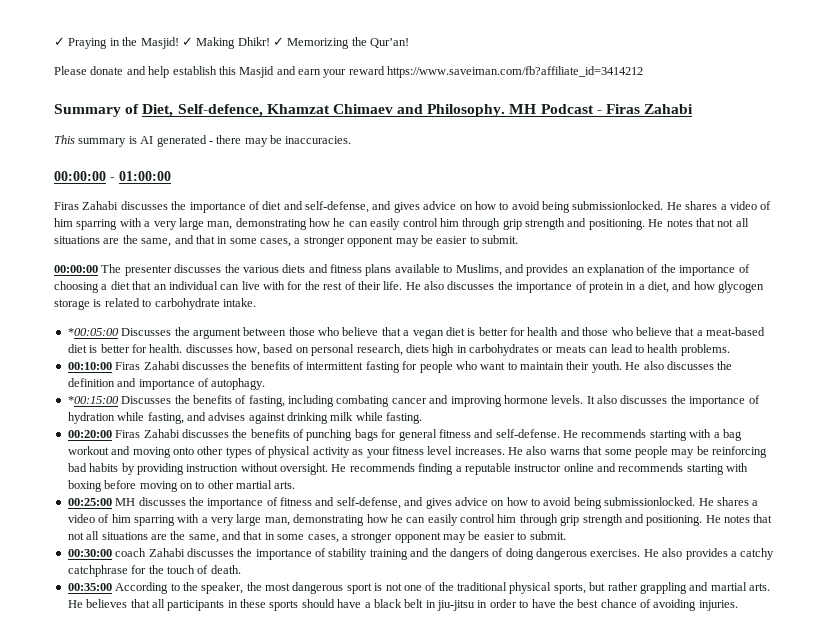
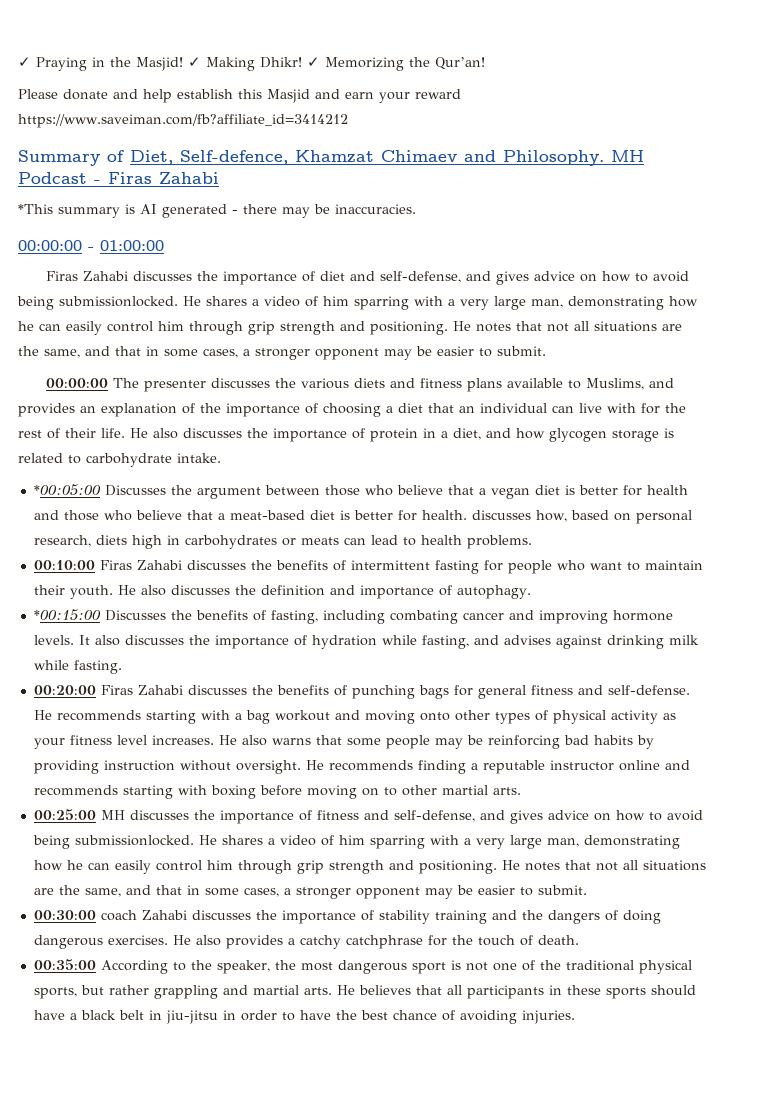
- This summary is AI generated - there may be inaccuracies.
+ *This summary is AI generated - there may be inaccuracies.

